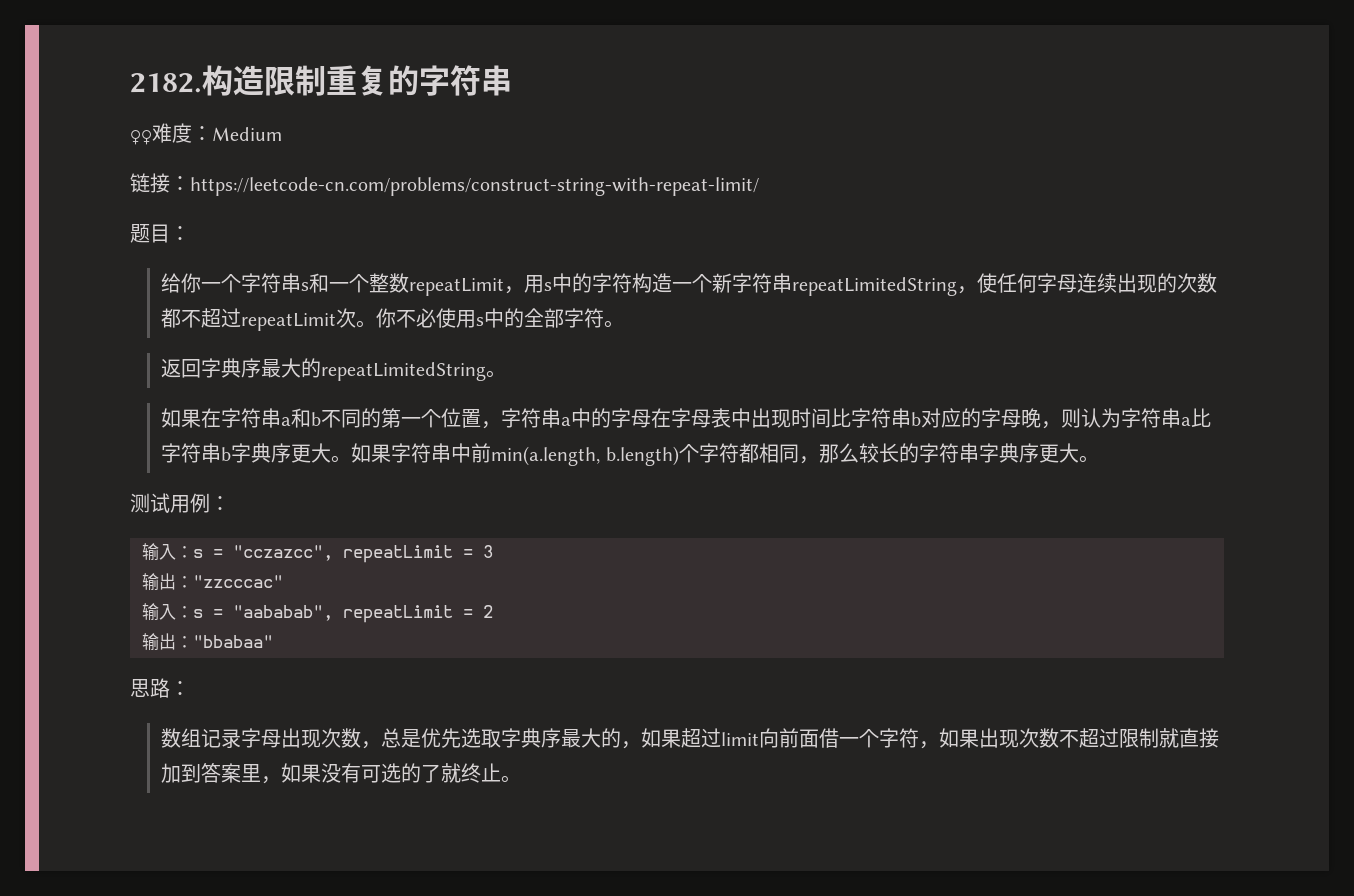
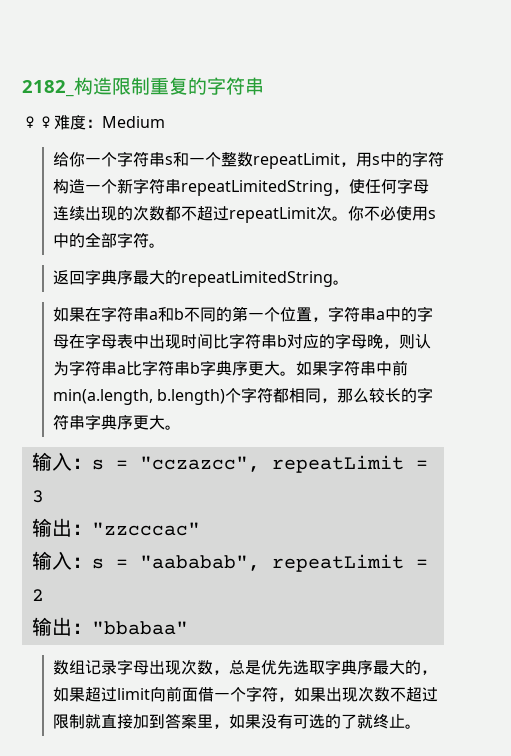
- 2182.构造限制重复的字符串
+ 2182_构造限制重复的字符串
- 链接：https://leetcode-cn.com/problems/construct-string-with-repeat-limit/
- 题目：
- 测试用例：
- 思路：

